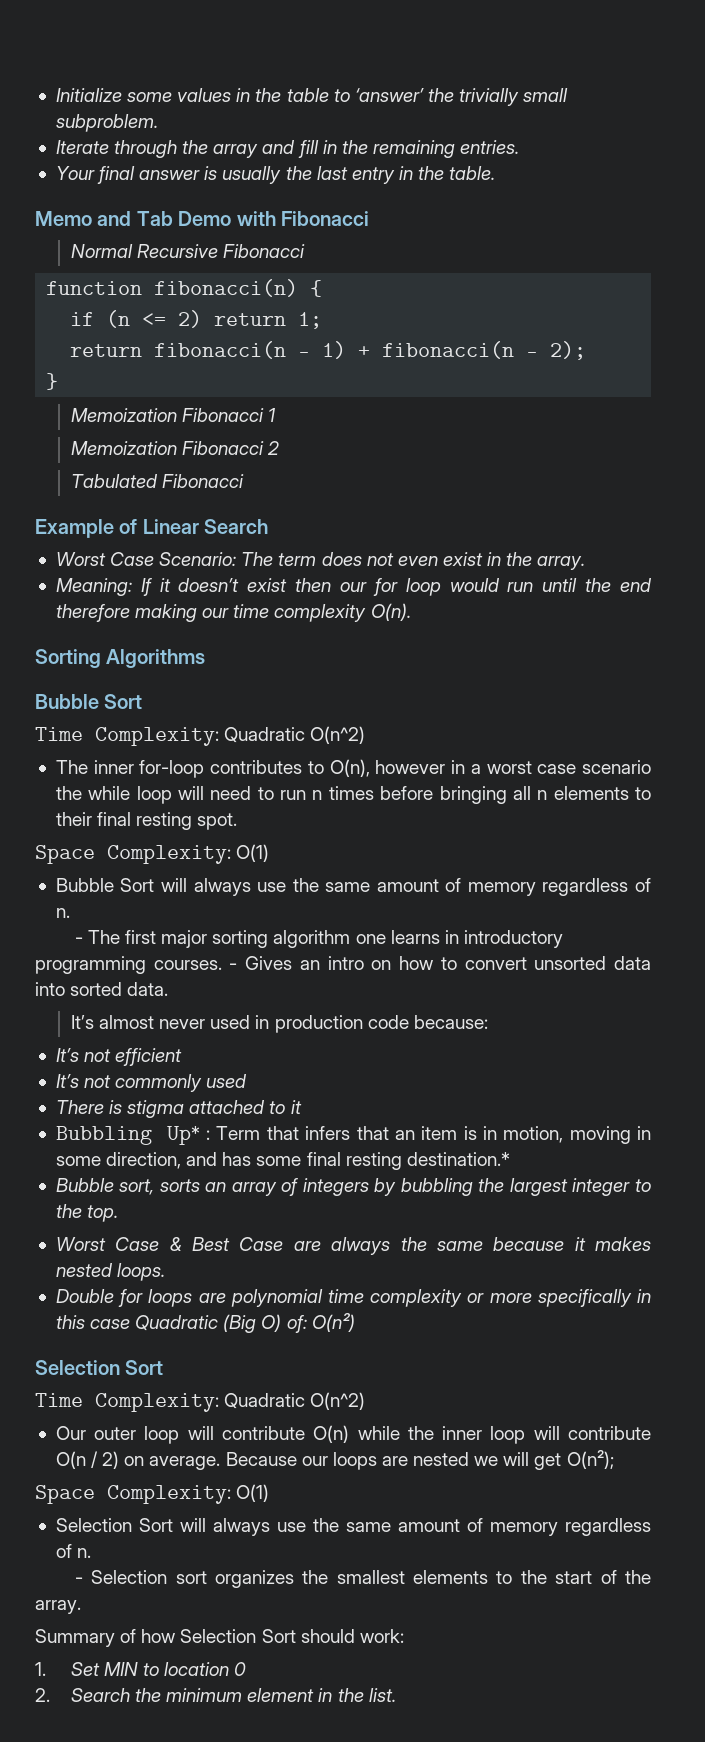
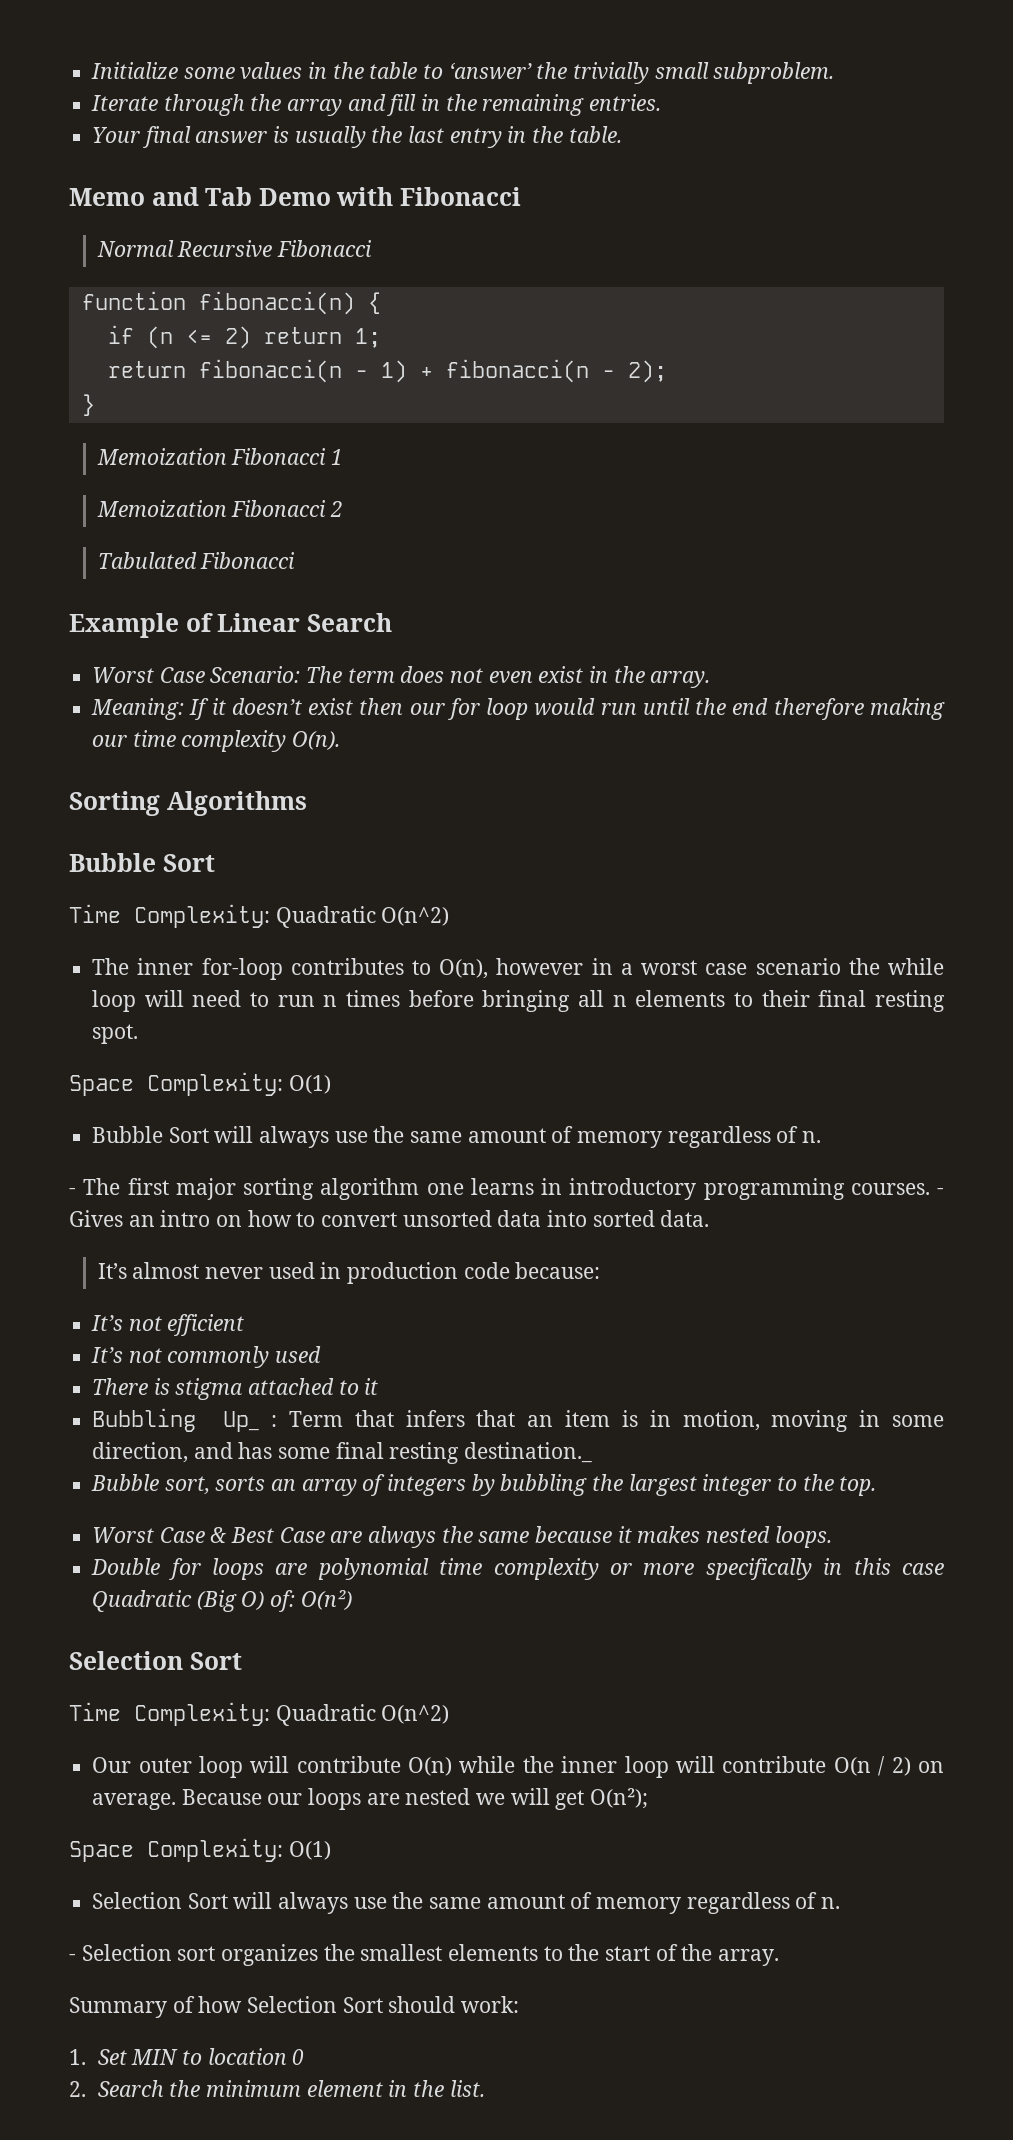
- Bubbling Up* : Term that infers that an item is in motion, moving in some direction, and has some final resting destination.*
+ Bubbling Up_ : Term that infers that an item is in motion, moving in some direction, and has some final resting destination._

